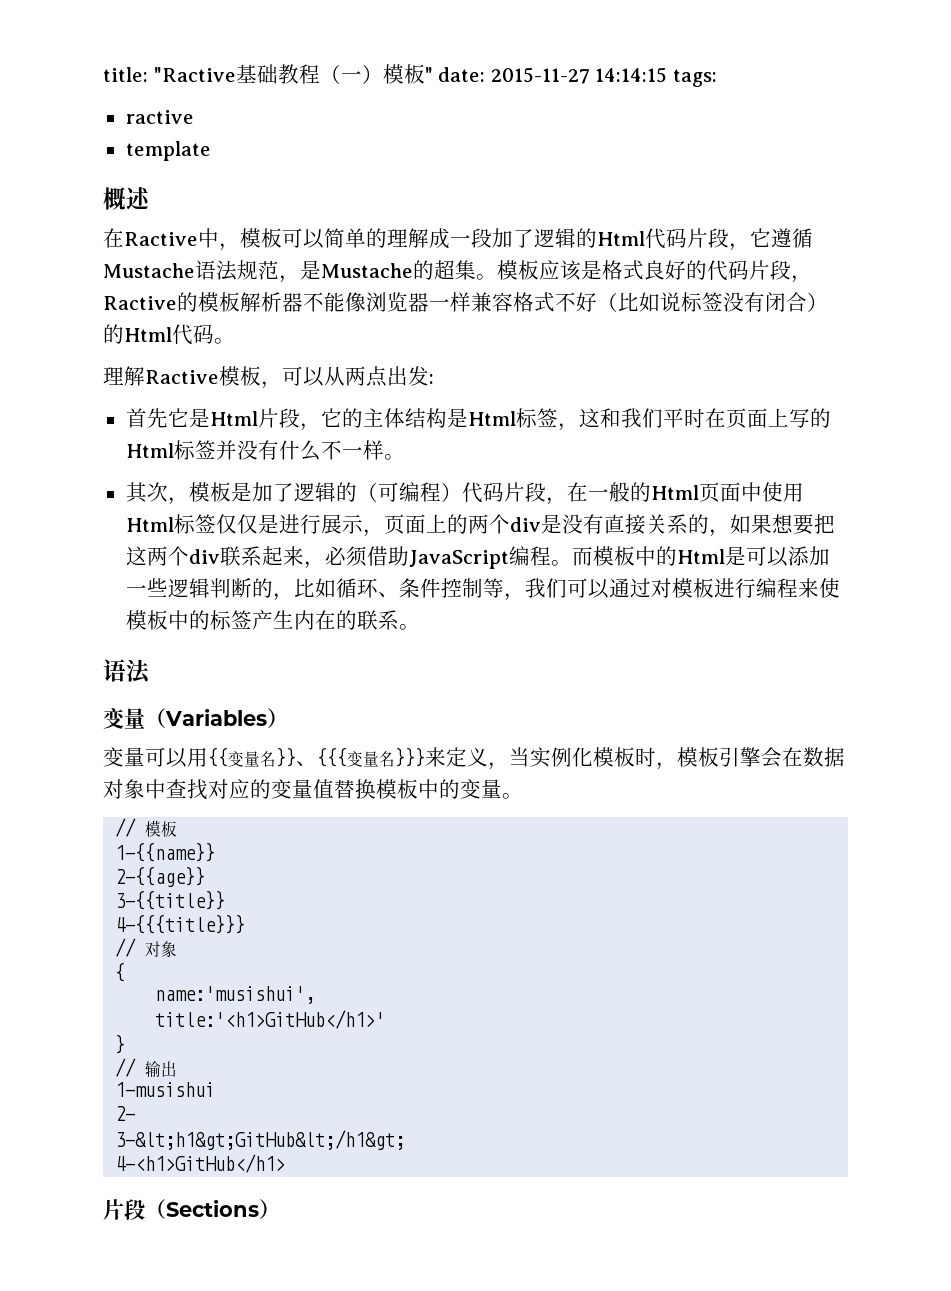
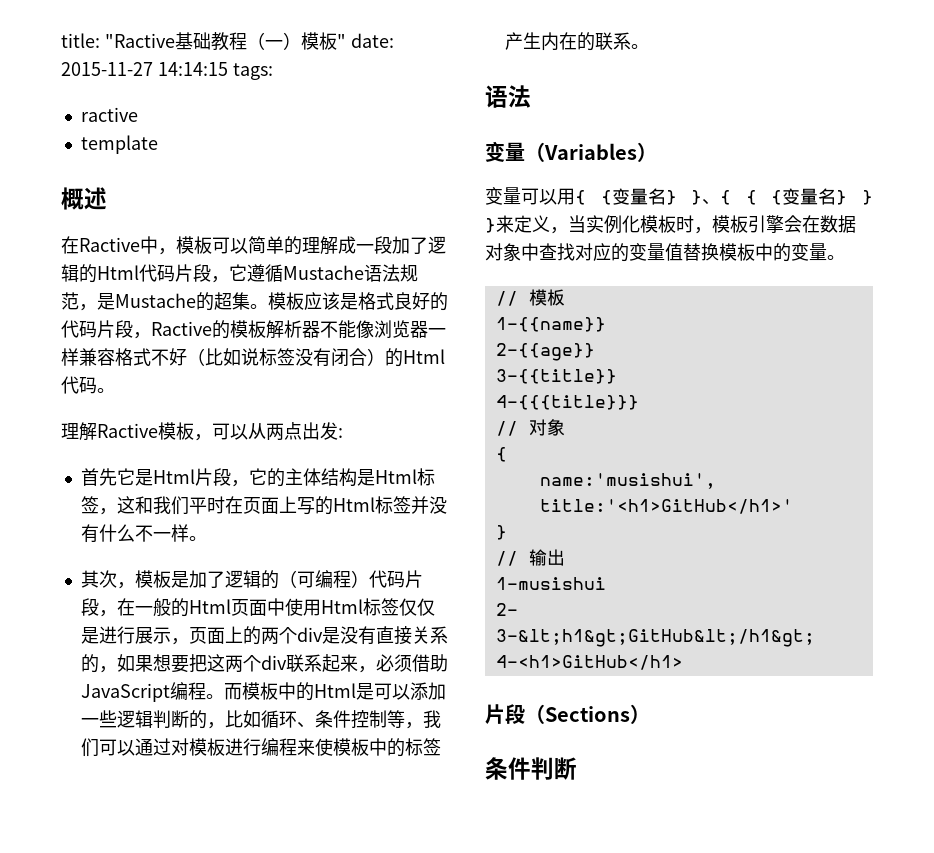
- 变量可以用{{变量名}}、{{{变量名}}}来定义，当实例化模板时，模板引擎会在数据对象中查找对应的变量值替换模板中的变量。
+ 变量可以用{ {变量名} }、{ { {变量名} } }来定义，当实例化模板时，模板引擎会在数据对象中查找对应的变量值替换模板中的变量。
+ 条件判断

